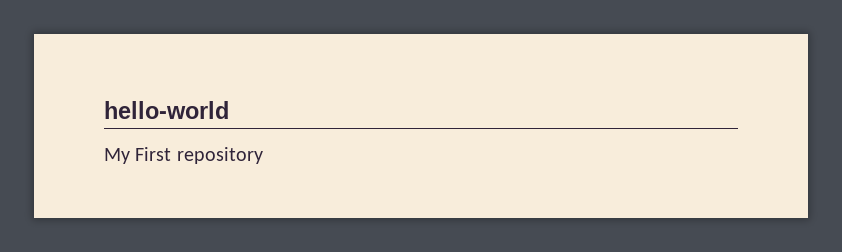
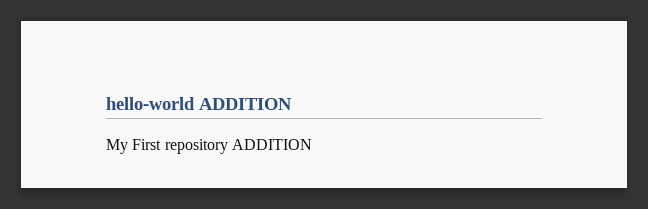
- hello-world
+ hello-world ADDITION
- My First repository
+ My First repository ADDITION

